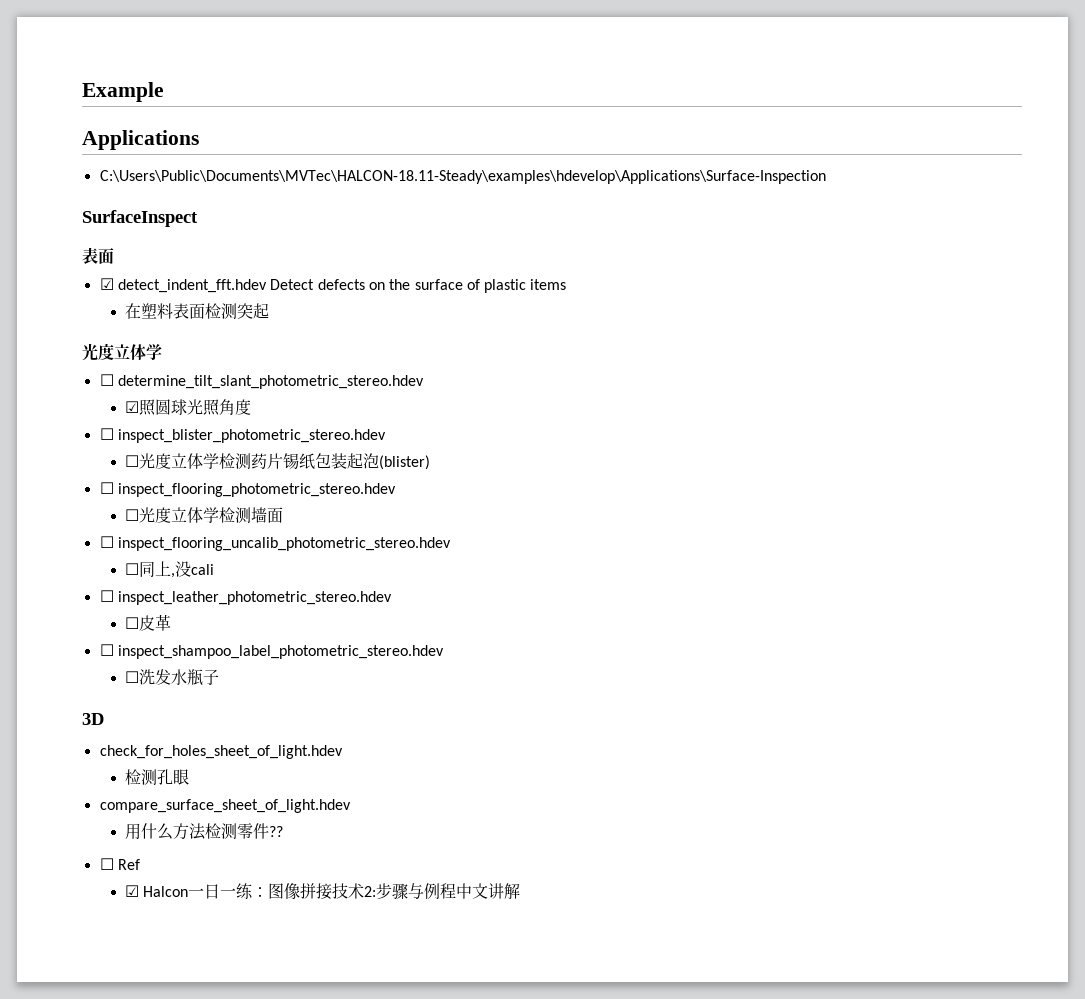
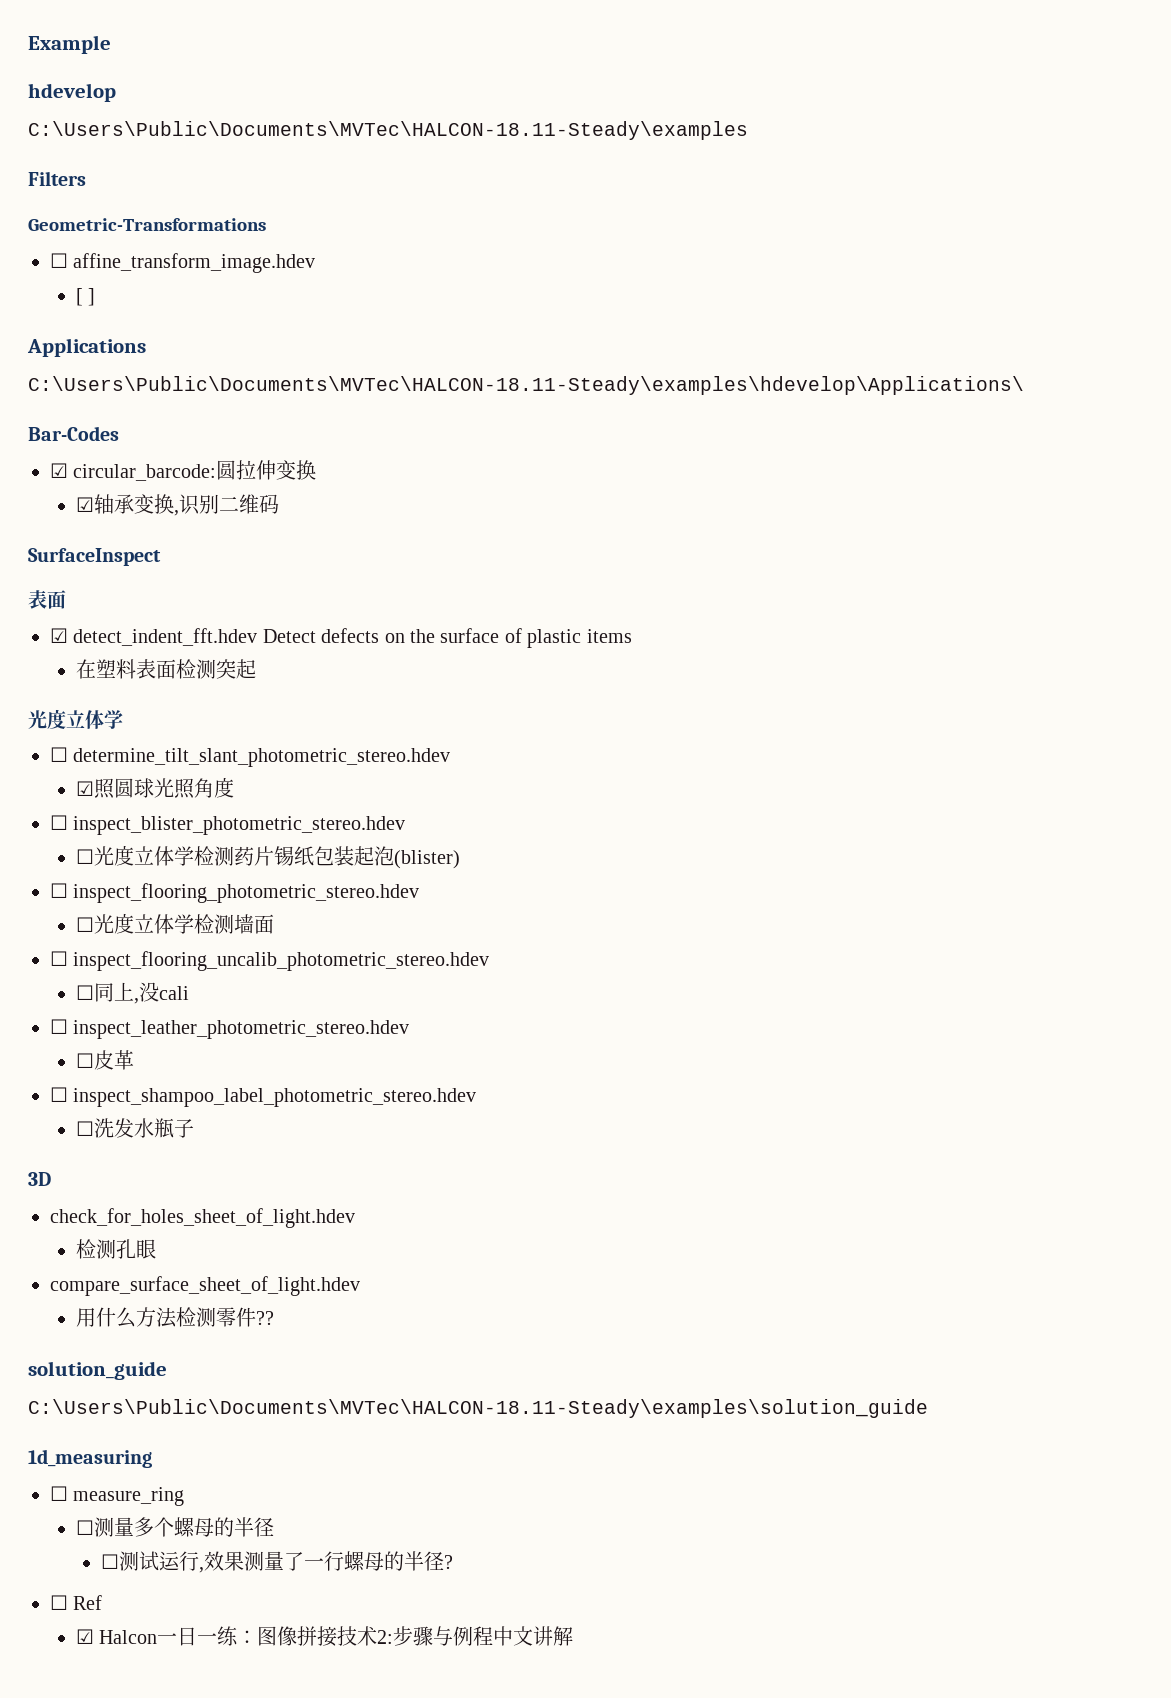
+ hdevelop
+ C:\Users\Public\Documents\MVTec\HALCON-18.11-Steady\examples
+ Filters
+ Geometric-Transformations
+ ☐ affine_transform_image.hdev
+ [ ]
  Applications
- C:\Users\Public\Documents\MVTec\HALCON-18.11-Steady\examples\hdevelop\Applications\Surface-Inspection
+ C:\Users\Public\Documents\MVTec\HALCON-18.11-Steady\examples\hdevelop\Applications\
+ Bar-Codes
+ ☑ circular_barcode:圆拉伸变换
+ ☑轴承变换,识别二维码
+ solution_guide
+ C:\Users\Public\Documents\MVTec\HALCON-18.11-Steady\examples\solution_guide
+ 1d_measuring
+ ☐ measure_ring
+ ☐测量多个螺母的半径
+ ☐测试运行,效果测量了一行螺母的半径?

